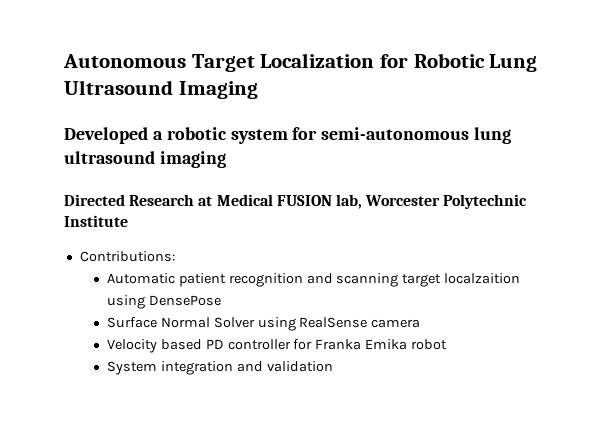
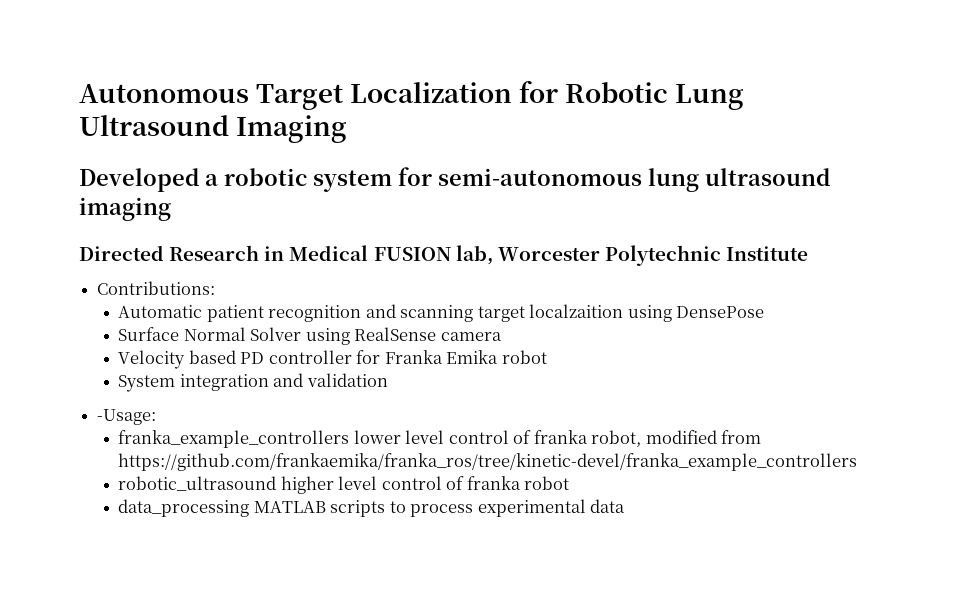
- Directed Research at Medical FUSION lab, Worcester Polytechnic Institute
+ Directed Research in Medical FUSION lab, Worcester Polytechnic Institute
+ -Usage:
+ franka_example_controllers lower level control of franka robot, modified from https://github.com/frankaemika/franka_ros/tree/kinetic-devel/franka_example_controllers
+ robotic_ultrasound higher level control of franka robot
+ data_processing MATLAB scripts to process experimental data

